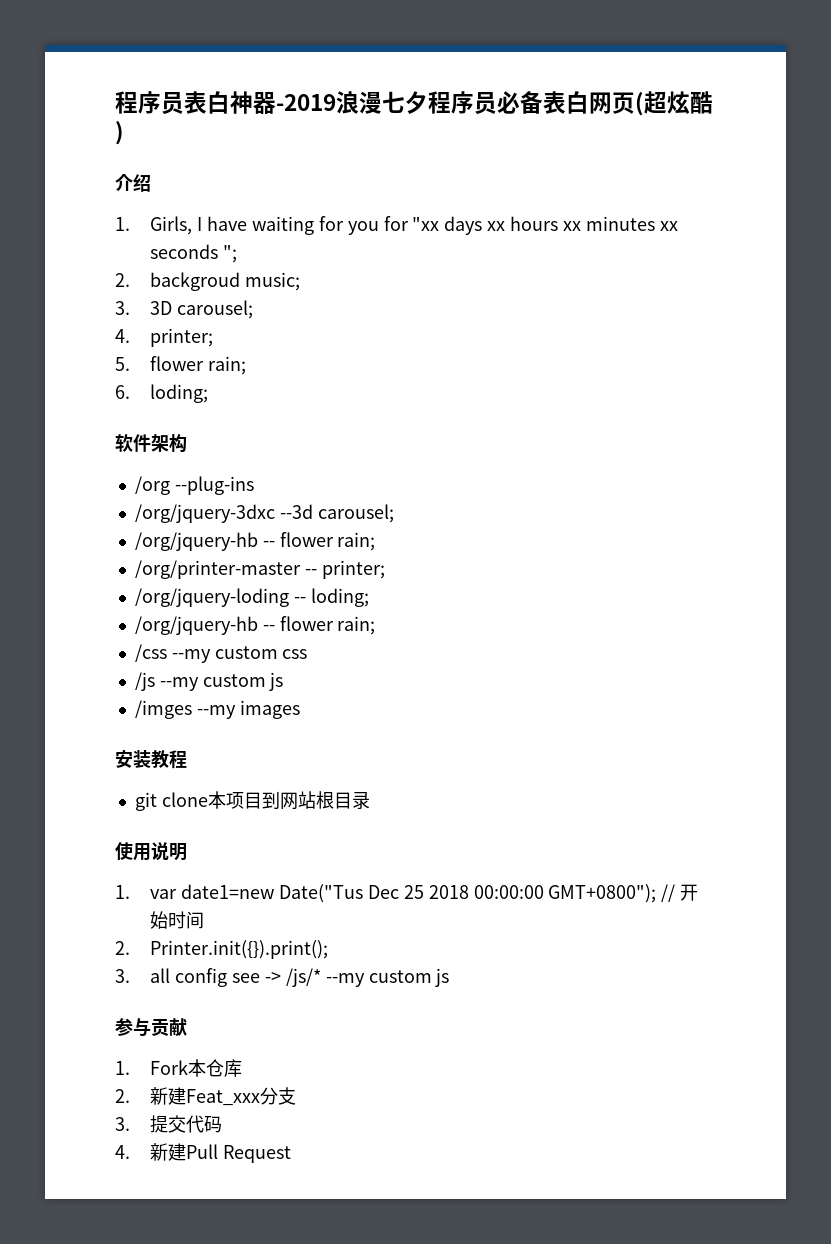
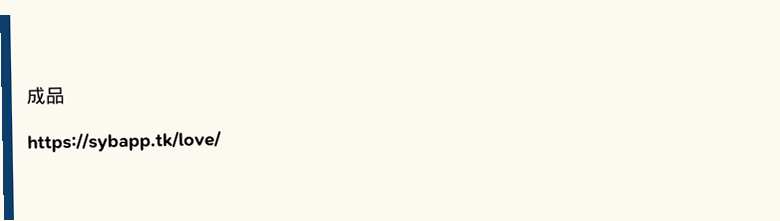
- 程序员表白神器-2019浪漫七夕程序员必备表白网页(超炫酷)
- 介绍
- 1. Girls, I have waiting for you for "xx days xx hours xx minutes xx seconds ";
- 2. backgroud music;
- 3. 3D carousel;
- 4. printer;
- 5. flower rain;
- 6. loding;
- 软件架构
- /org --plug-ins
- /org/jquery-3dxc --3d carousel;
- /org/jquery-hb -- flower rain;
- /org/printer-master -- printer;
- /org/jquery-loding -- loding;
- /org/jquery-hb -- flower rain;
- /css --my custom css
- /js --my custom js
- /imges --my images
- 安装教程
- git clone本项目到网站根目录
- 使用说明
- 1. var date1=new Date("Tus Dec 25 2018 00:00:00 GMT+0800"); // 开始时间
- 2. Printer.init({}).print();
- 3. all config see -> /js/* --my custom js
- 参与贡献
- 1. Fork本仓库
- 2.新建Feat_xxx分支
- 3.提交代码
- 4.新建Pull Request
+ 成品
+ https://sybapp.tk/love/

